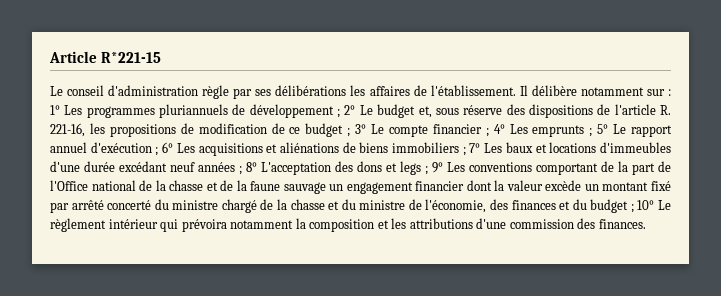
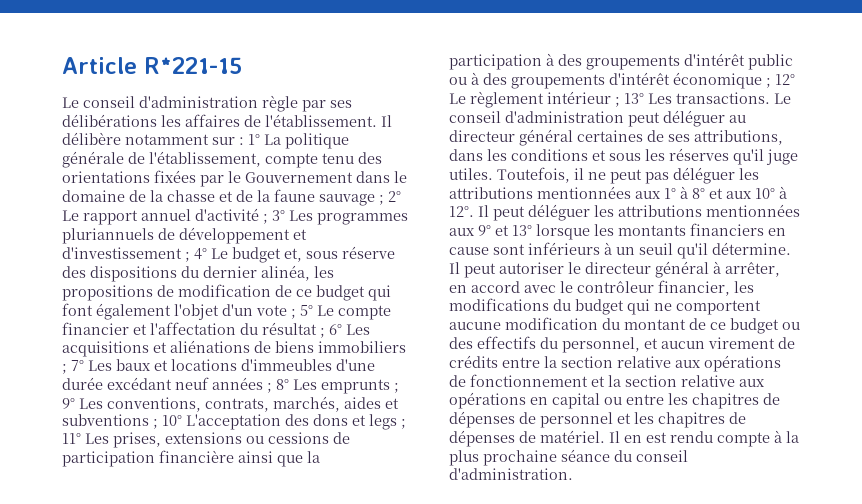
- Il délibère notamment sur : 1° Les programmes pluriannuels de développement ; 2° Le budget et, sous réserve des dispositions de l'article R. 221-16, les propositions de modification de ce budget ; 3° Le compte financier ; 4° Les emprunts ; 5° Le rapport annuel d'exécution ; 6° Les acquisitions et aliénations de biens immobiliers ; 7° Les baux et locations d'immeubles d'une durée excédant neuf années ; 8° L'acceptation des dons et legs ; 9° Les conventions comportant de la part de l'Office national de la chasse et de la faune sauvage un engagement financier dont la valeur excède un montant fixé par arrêté concerté du ministre chargé de la chasse et du ministre de l'économie, des finances et du budget ; 10° Le règlement intérieur qui prévoira notamment la composition et les attributions d'une commission des finances.
+ Il délibère notamment sur : 1° La politique générale de l'établissement, compte tenu des orientations fixées par le Gouvernement dans le domaine de la chasse et de la faune sauvage ; 2° Le rapport annuel d'activité ; 3° Les programmes pluriannuels de développement et d'investissement ; 4° Le budget et, sous réserve des dispositions du dernier alinéa, les propositions de modification de ce budget qui font également l'objet d'un vote ; 5° Le compte financier et l'affectation du résultat ; 6° Les acquisitions et aliénations de biens immobiliers ; 7° Les baux et locations d'immeubles d'une durée excédant neuf années ; 8° Les emprunts ; 9° Les conventions, contrats, marchés, aides et subventions ; 10° L'acceptation des dons et legs ; 11° Les prises, extensions ou cessions de participation financière ainsi que la participation à des groupements d'intérêt public ou à des groupements d'intérêt économique ; 12° Le règlement intérieur ; 13° Les transactions. Le conseil d'administration peut déléguer au directeur général certaines de ses attributions, dans les conditions et sous les réserves qu'il juge utiles. Toutefois, il ne peut pas déléguer les attributions mentionnées aux 1° à 8° et aux 10° à 12°. Il peut déléguer les attributions mentionnées aux 9° et 13° lorsque les montants financiers en cause sont inférieurs à un seuil qu'il détermine. Il peut autoriser le directeur général à arrêter, en accord avec le contrôleur financier, les modifications du budget qui ne comportent aucune modification du montant de ce budget ou des effectifs du personnel, et aucun virement de crédits entre la section relative aux opérations de fonctionnement et la section relative aux opérations en capital ou entre les chapitres de dépenses de personnel et les chapitres de dépenses de matériel. Il en est rendu compte à la plus prochaine séance du conseil d'administration.

